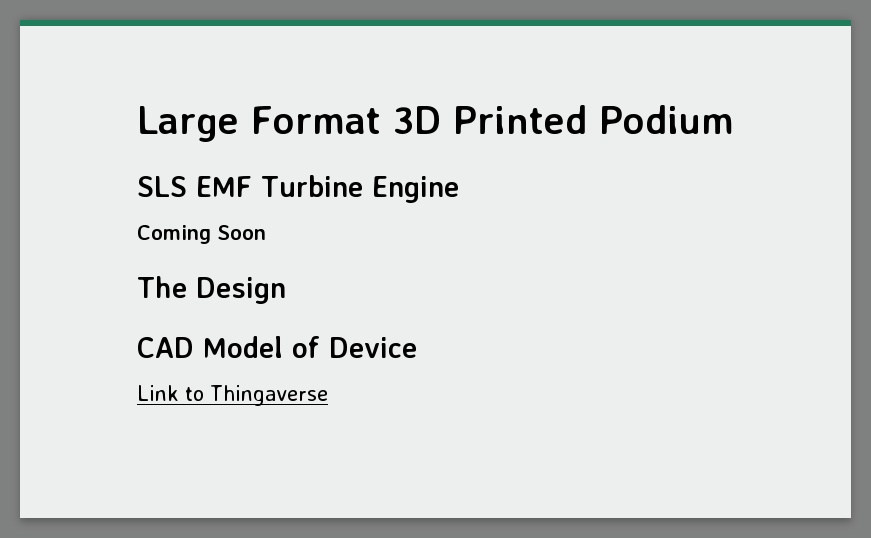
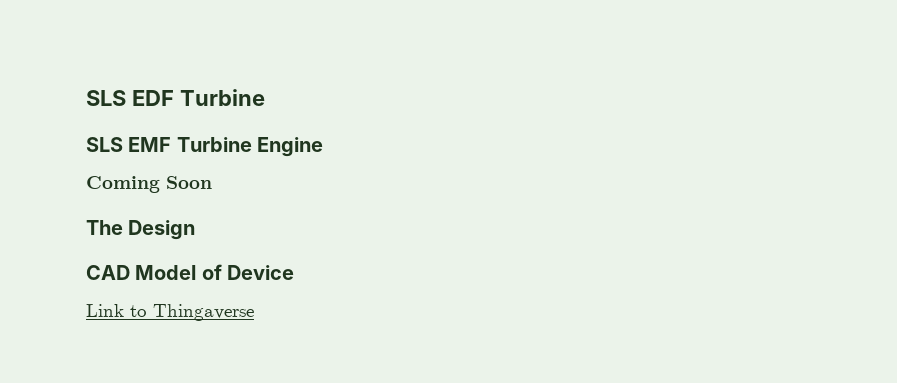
- Large Format 3D Printed Podium
+ SLS EDF Turbine

